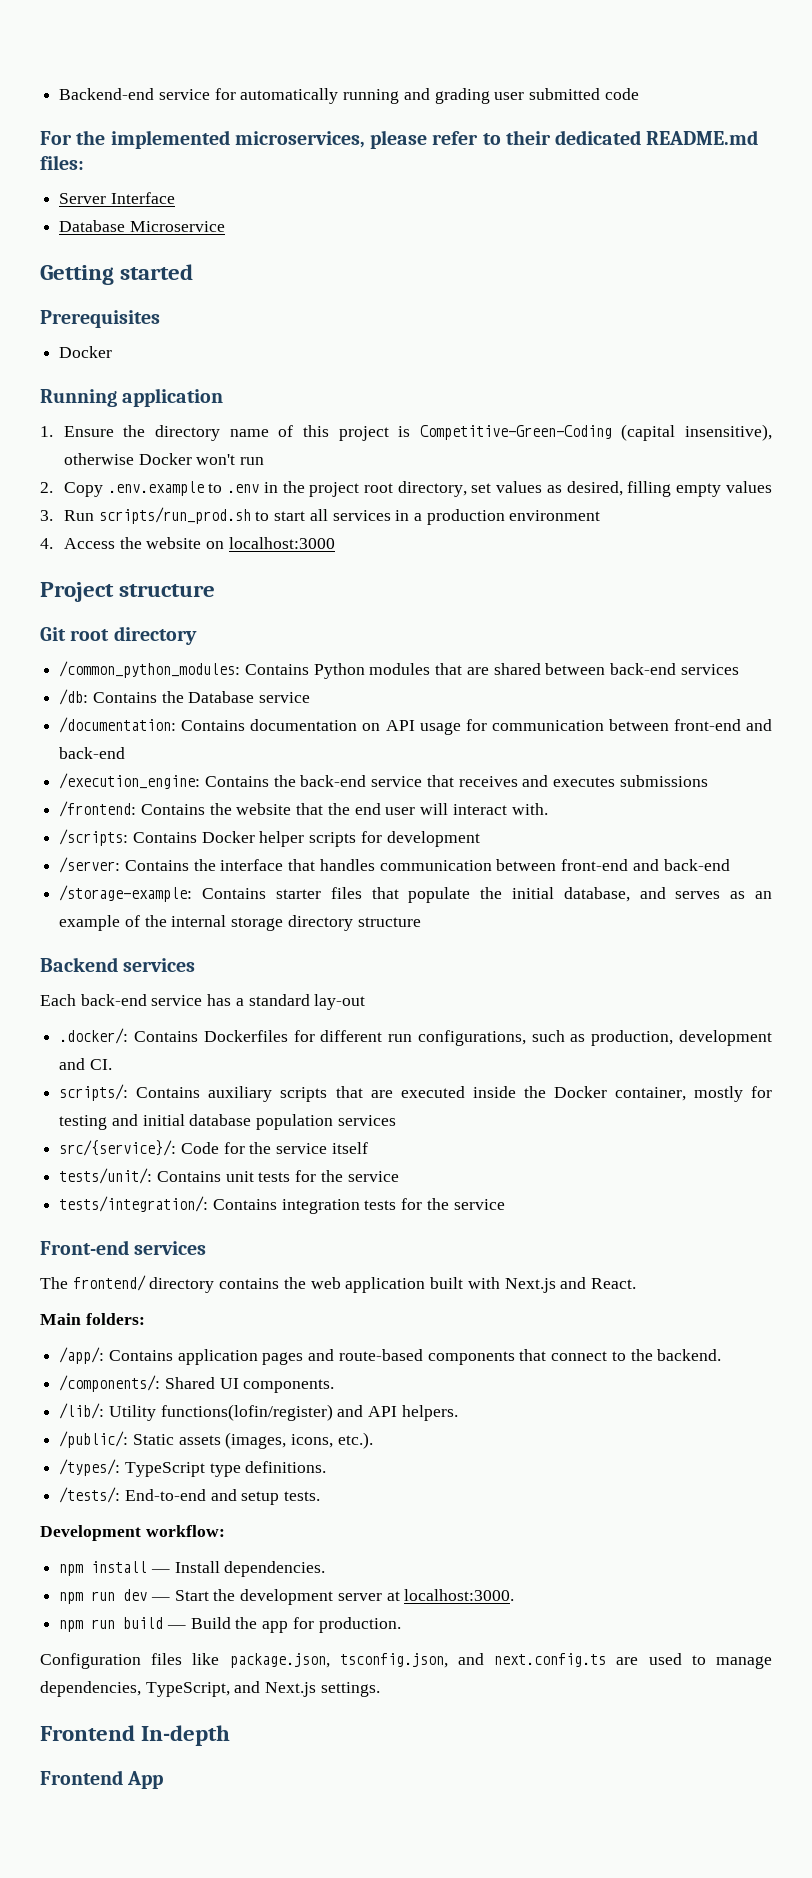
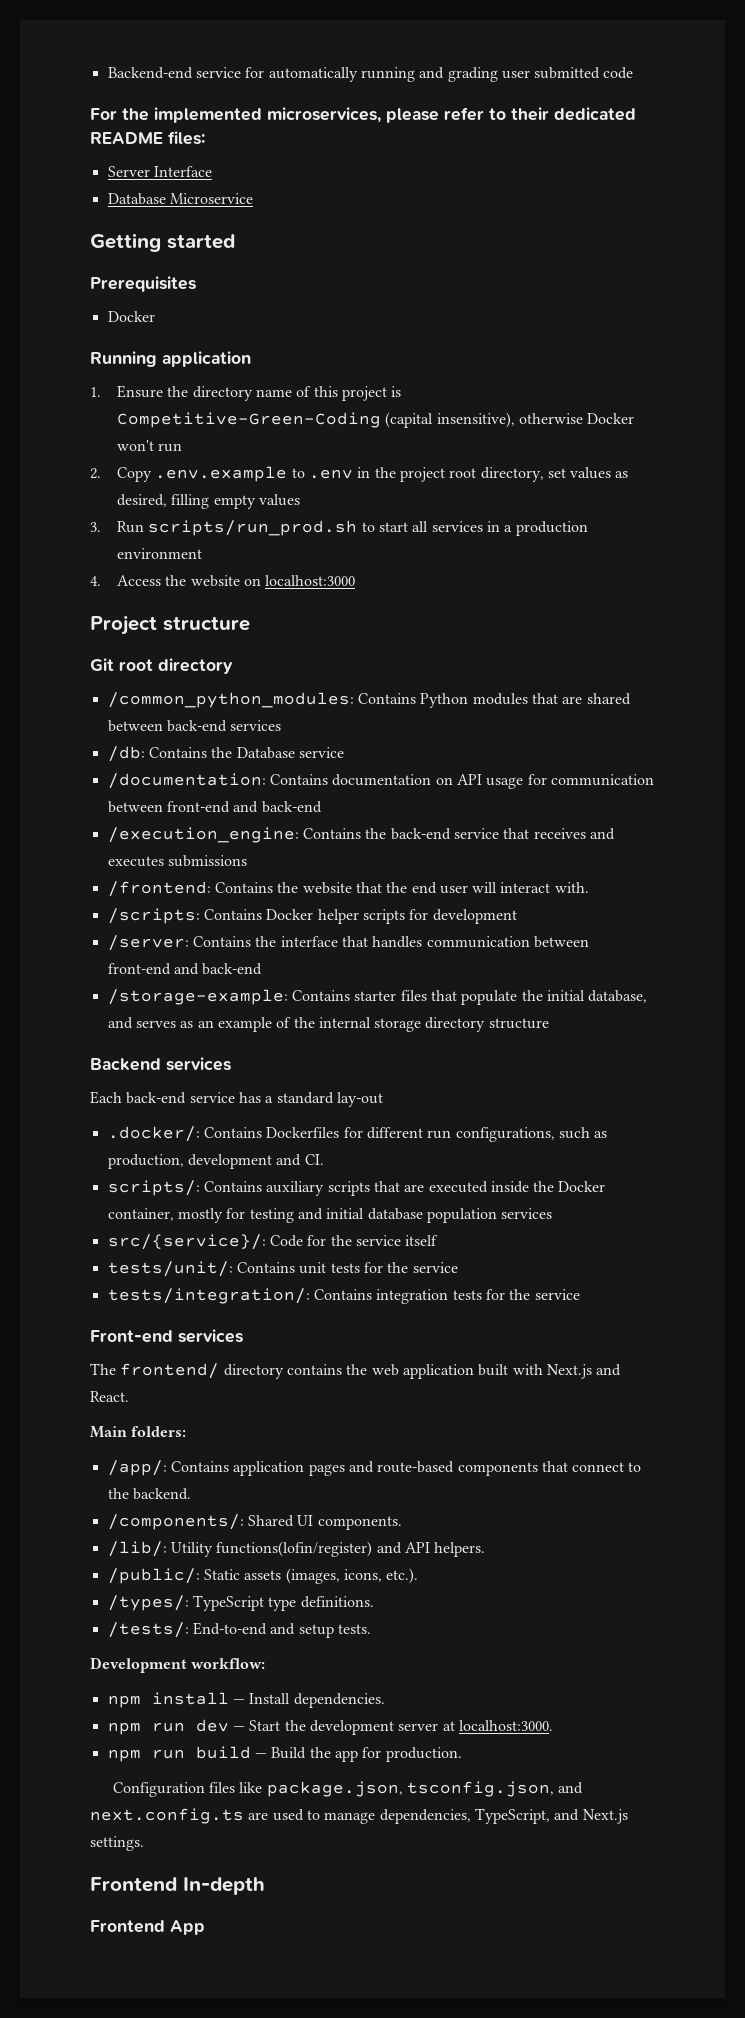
- For the implemented microservices, please refer to their dedicated README.md files:
+ For the implemented microservices, please refer to their dedicated README files:

